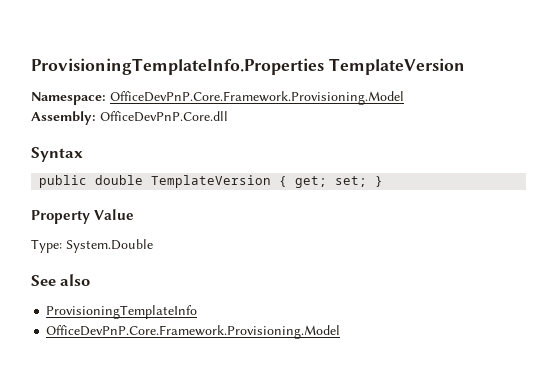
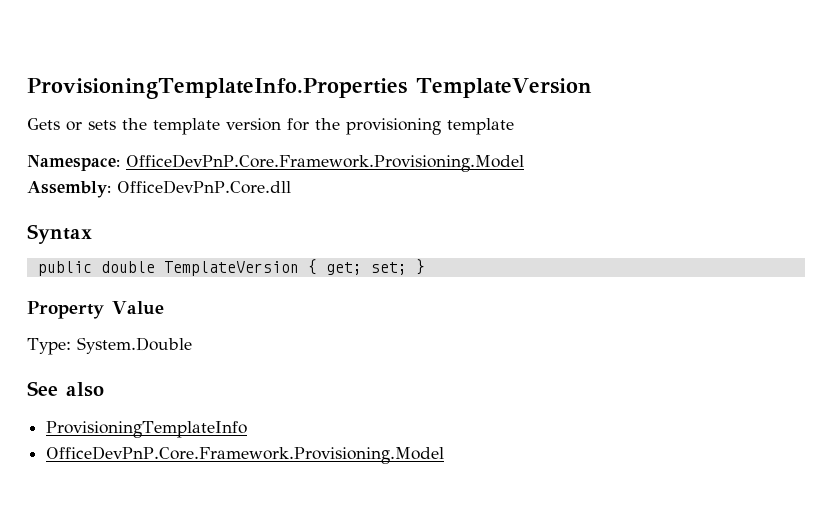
+ Gets or sets the template version for the provisioning template

